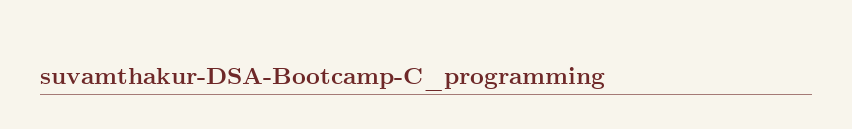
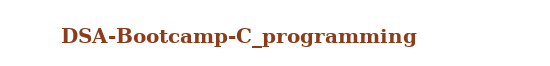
- suvamthakur-DSA-Bootcamp-C_programming
+ DSA-Bootcamp-C_programming

